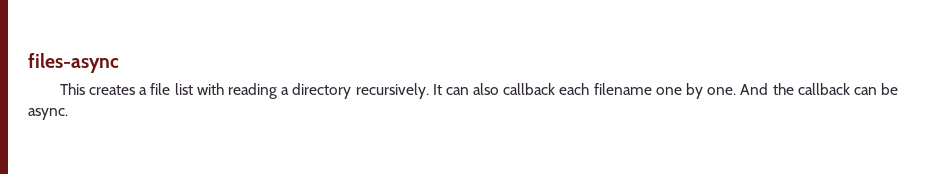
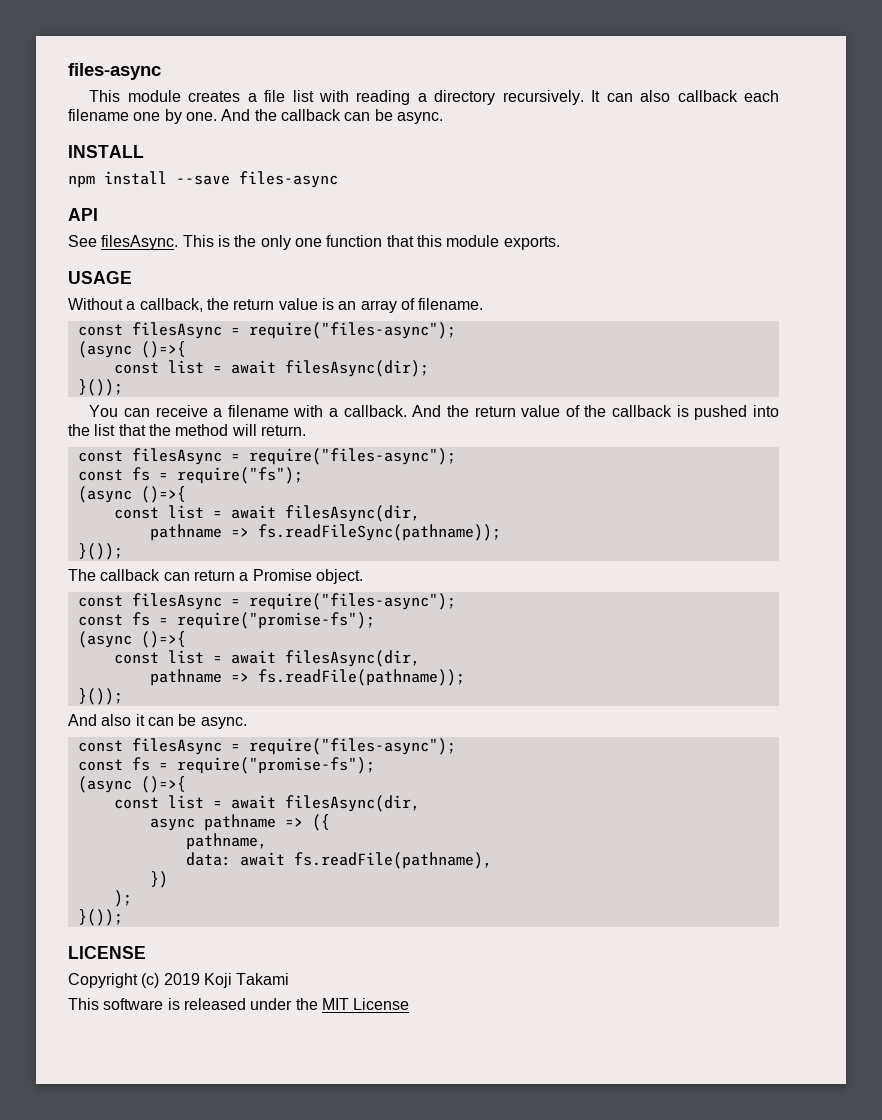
- This creates a file list with reading a directory recursively.
+ This module creates a file list with reading a directory recursively.
+ INSTALL
+ npm install --save files-async
+ API
+ See filesAsync. This is the only one function that this module exports.
+ USAGE
+ Without a callback, the return value is an array of filename.
+ const filesAsync = require("files-async");
+ (async ()=>{
+ const list = await filesAsync(dir);
+ }());
+ You can receive a filename with a callback. And the return value of the callback is pushed into the list that the method will return.
+ const filesAsync = require("files-async");
+ const fs = require("fs");
+ (async ()=>{
+ const list = await filesAsync(dir,
+ pathname => fs.readFileSync(pathname));
+ }());
+ The callback can return a Promise object.
+ const filesAsync = require("files-async");
+ const fs = require("promise-fs");
+ (async ()=>{
+ const list = await filesAsync(dir,
+ pathname => fs.readFile(pathname));
+ }());
+ And also it can be async.
+ const filesAsync = require("files-async");
+ const fs = require("promise-fs");
+ (async ()=>{
+ const list = await filesAsync(dir,
+ async pathname => ({
+ pathname,
+ data: await fs.readFile(pathname),
+ })
+ );
+ }());
+ LICENSE
+ Copyright (c) 2019 Koji Takami
+ This software is released under the MIT License

